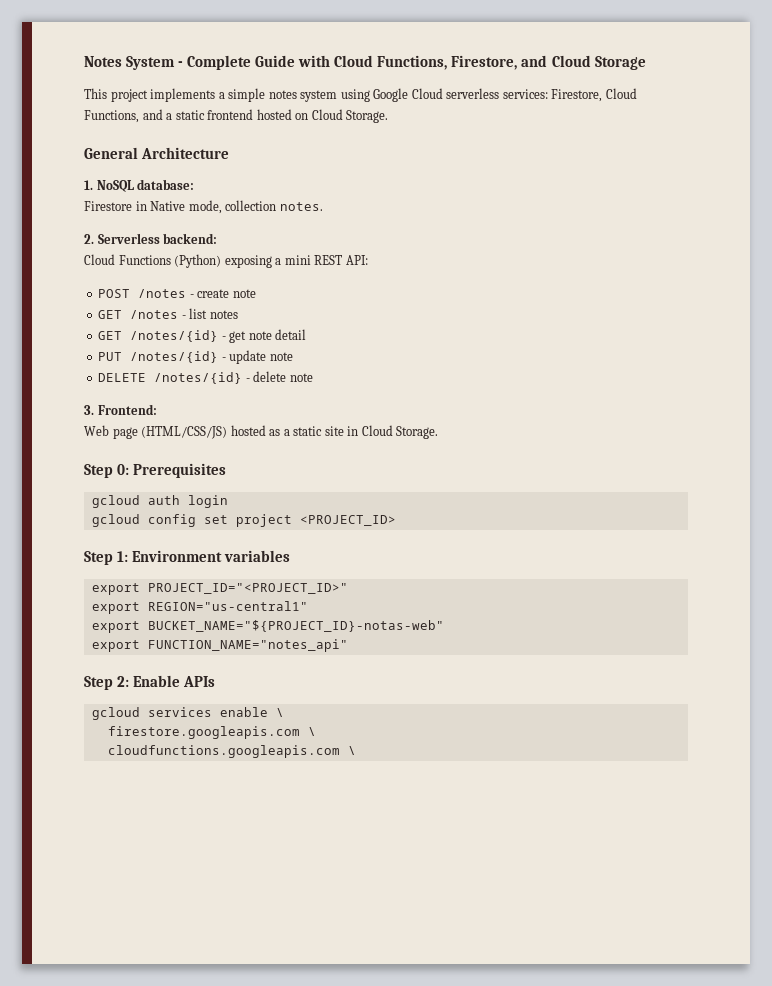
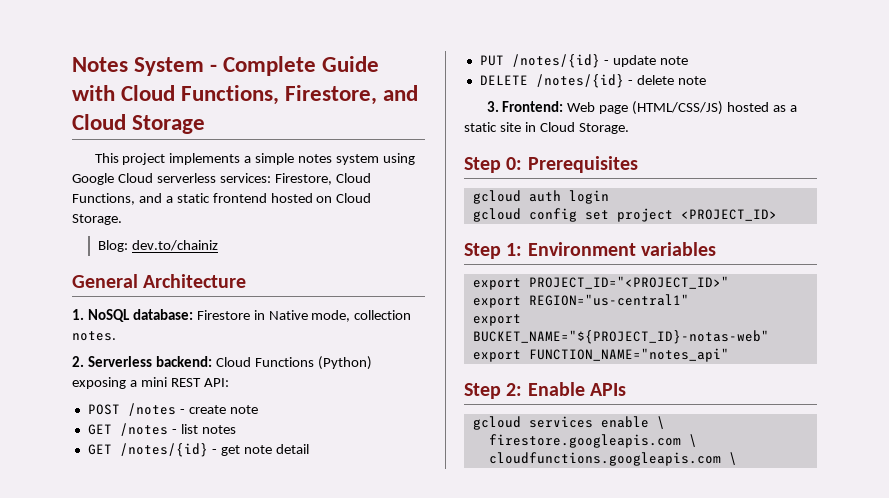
+ Blog: dev.to/chainiz
- 1. NoSQL database:
- Firestore in Native mode, collection notes.
+ 1. NoSQL database: Firestore in Native mode, collection notes.
- 2. Serverless backend:
- Cloud Functions (Python) exposing a mini REST API:
+ 2. Serverless backend: Cloud Functions (Python) exposing a mini REST API:
- 3. Frontend:
- Web page (HTML/CSS/JS) hosted as a static site in Cloud Storage.
+ 3. Frontend: Web page (HTML/CSS/JS) hosted as a static site in Cloud Storage.

